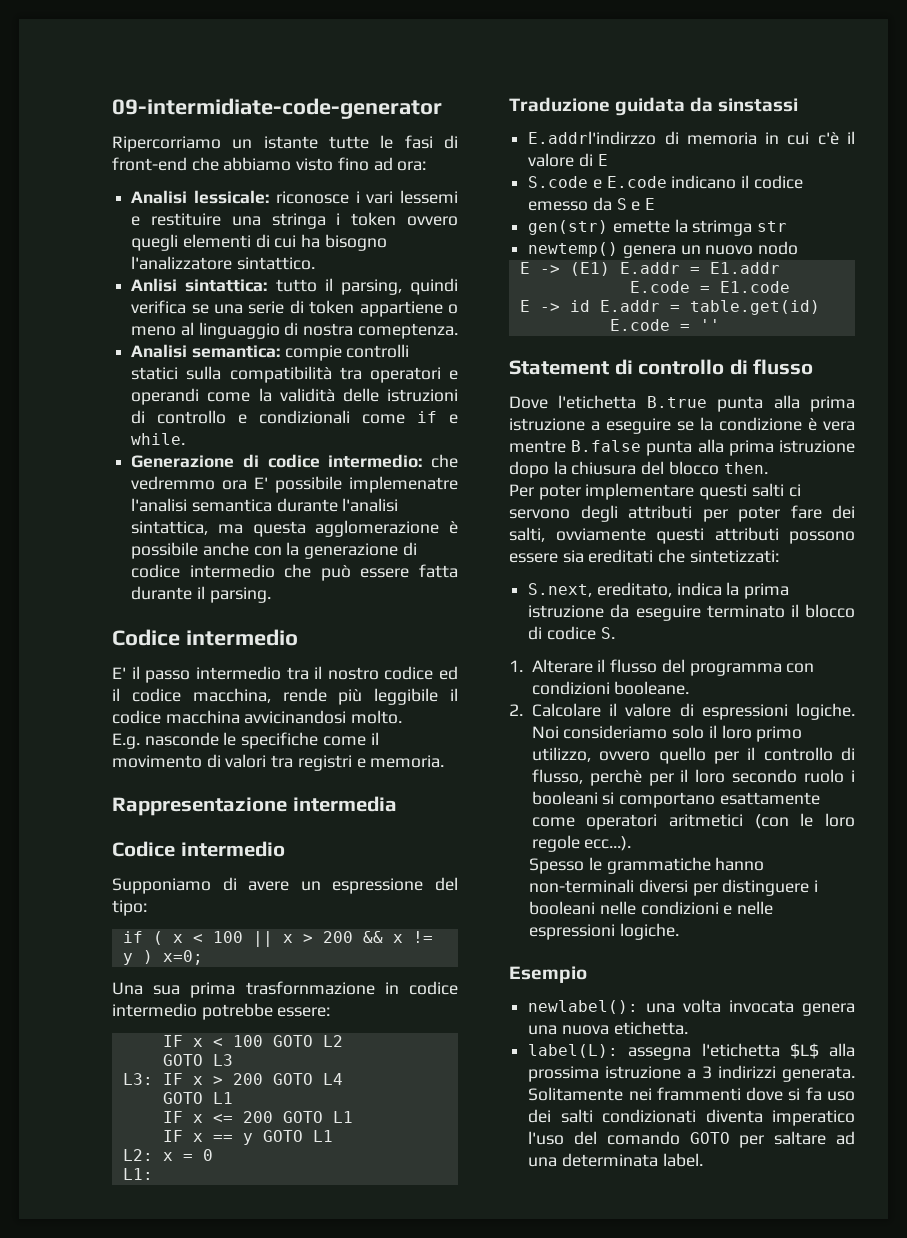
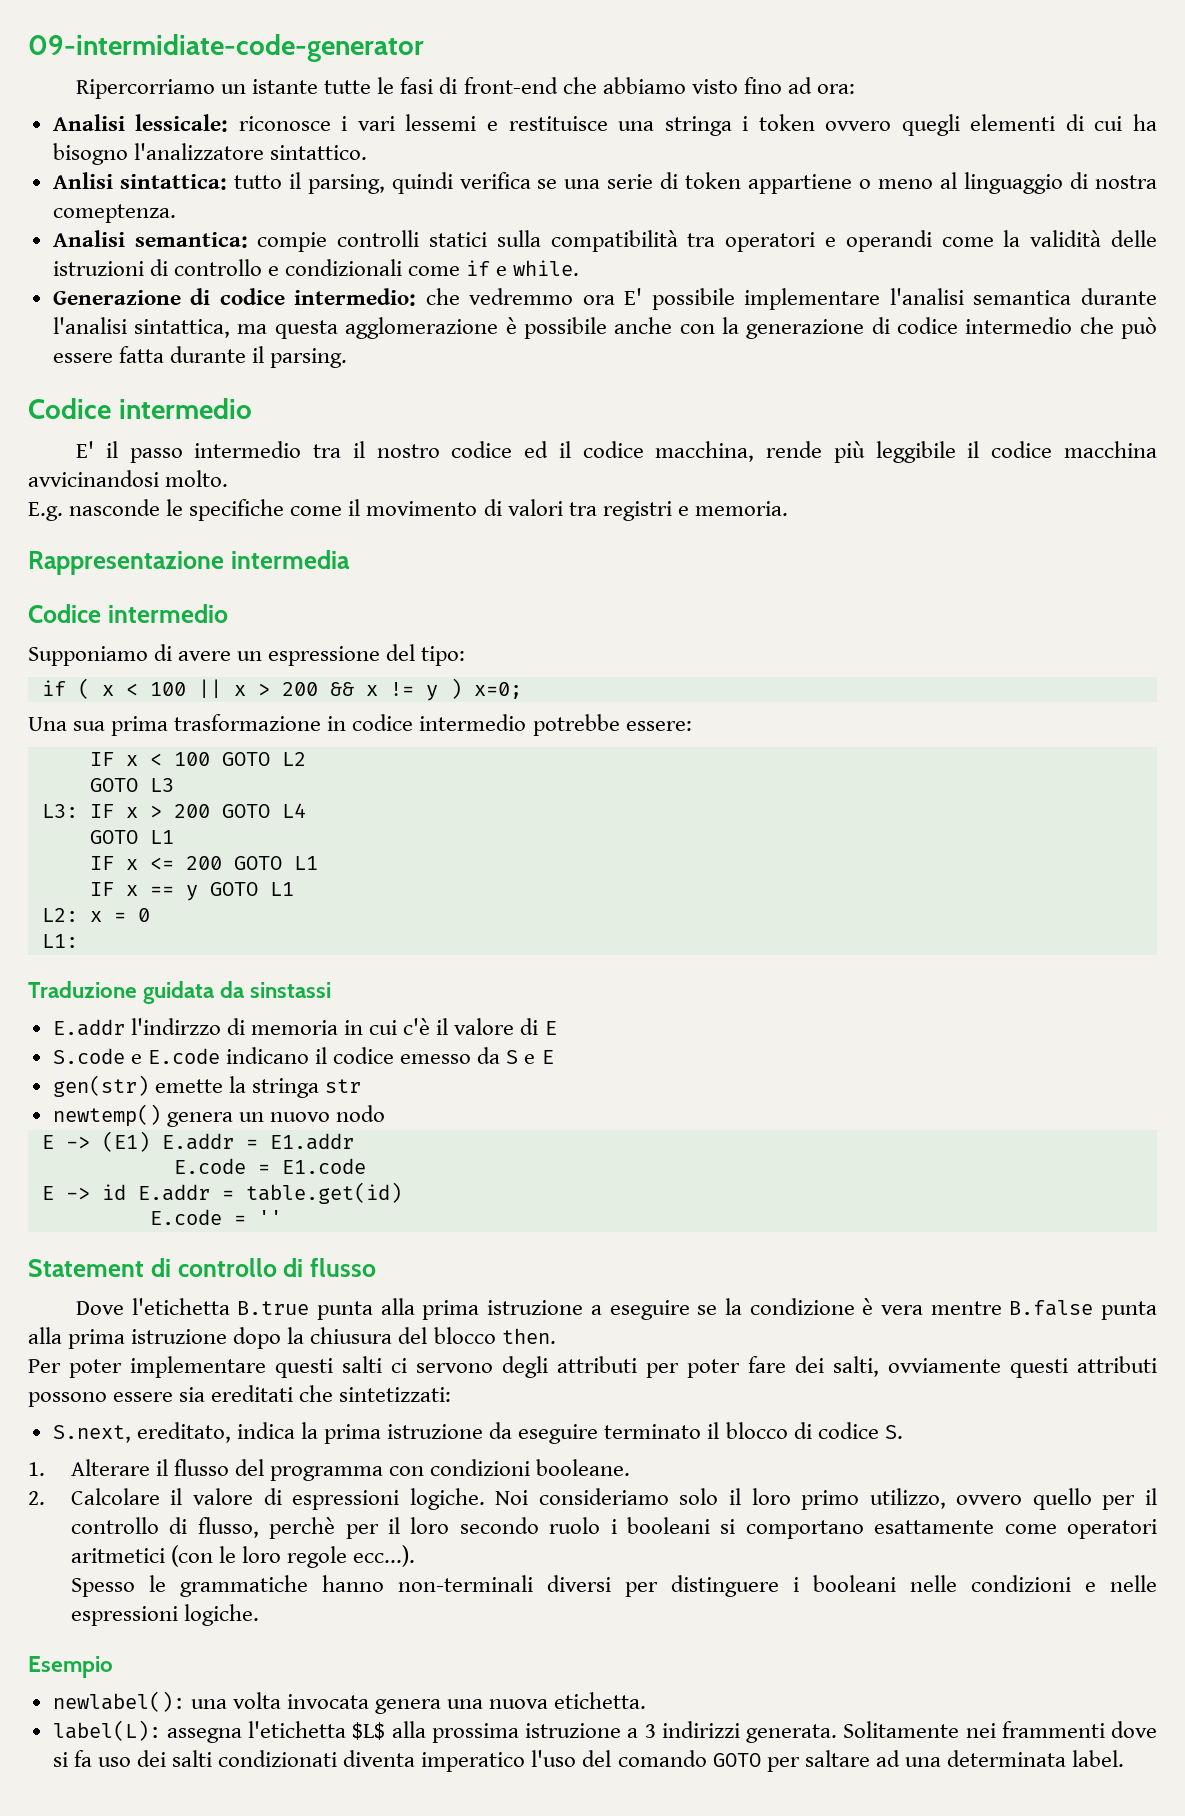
- Analisi lessicale: riconosce i vari lessemi e restituire una stringa i token ovvero quegli elementi di cui ha bisogno l'analizzatore sintattico.
+ Analisi lessicale: riconosce i vari lessemi e restituisce una stringa i token ovvero quegli elementi di cui ha bisogno l'analizzatore sintattico.
- Generazione di codice intermedio: che vedremmo ora E' possibile implemenatre l'analisi semantica durante l'analisi sintattica, ma questa agglomerazione è possibile anche con la generazione di codice intermedio che può essere fatta durante il parsing.
+ Generazione di codice intermedio: che vedremmo ora E' possibile implementare l'analisi semantica durante l'analisi sintattica, ma questa agglomerazione è possibile anche con la generazione di codice intermedio che può essere fatta durante il parsing.
- Una sua prima trasfornmazione in codice intermedio potrebbe essere:
+ Una sua prima trasformazione in codice intermedio potrebbe essere:
- E.addrl'indirzzo di memoria in cui c'è il valore di E
+ E.addr l'indirzzo di memoria in cui c'è il valore di E
- gen(str) emette la strimga str
+ gen(str) emette la stringa str

